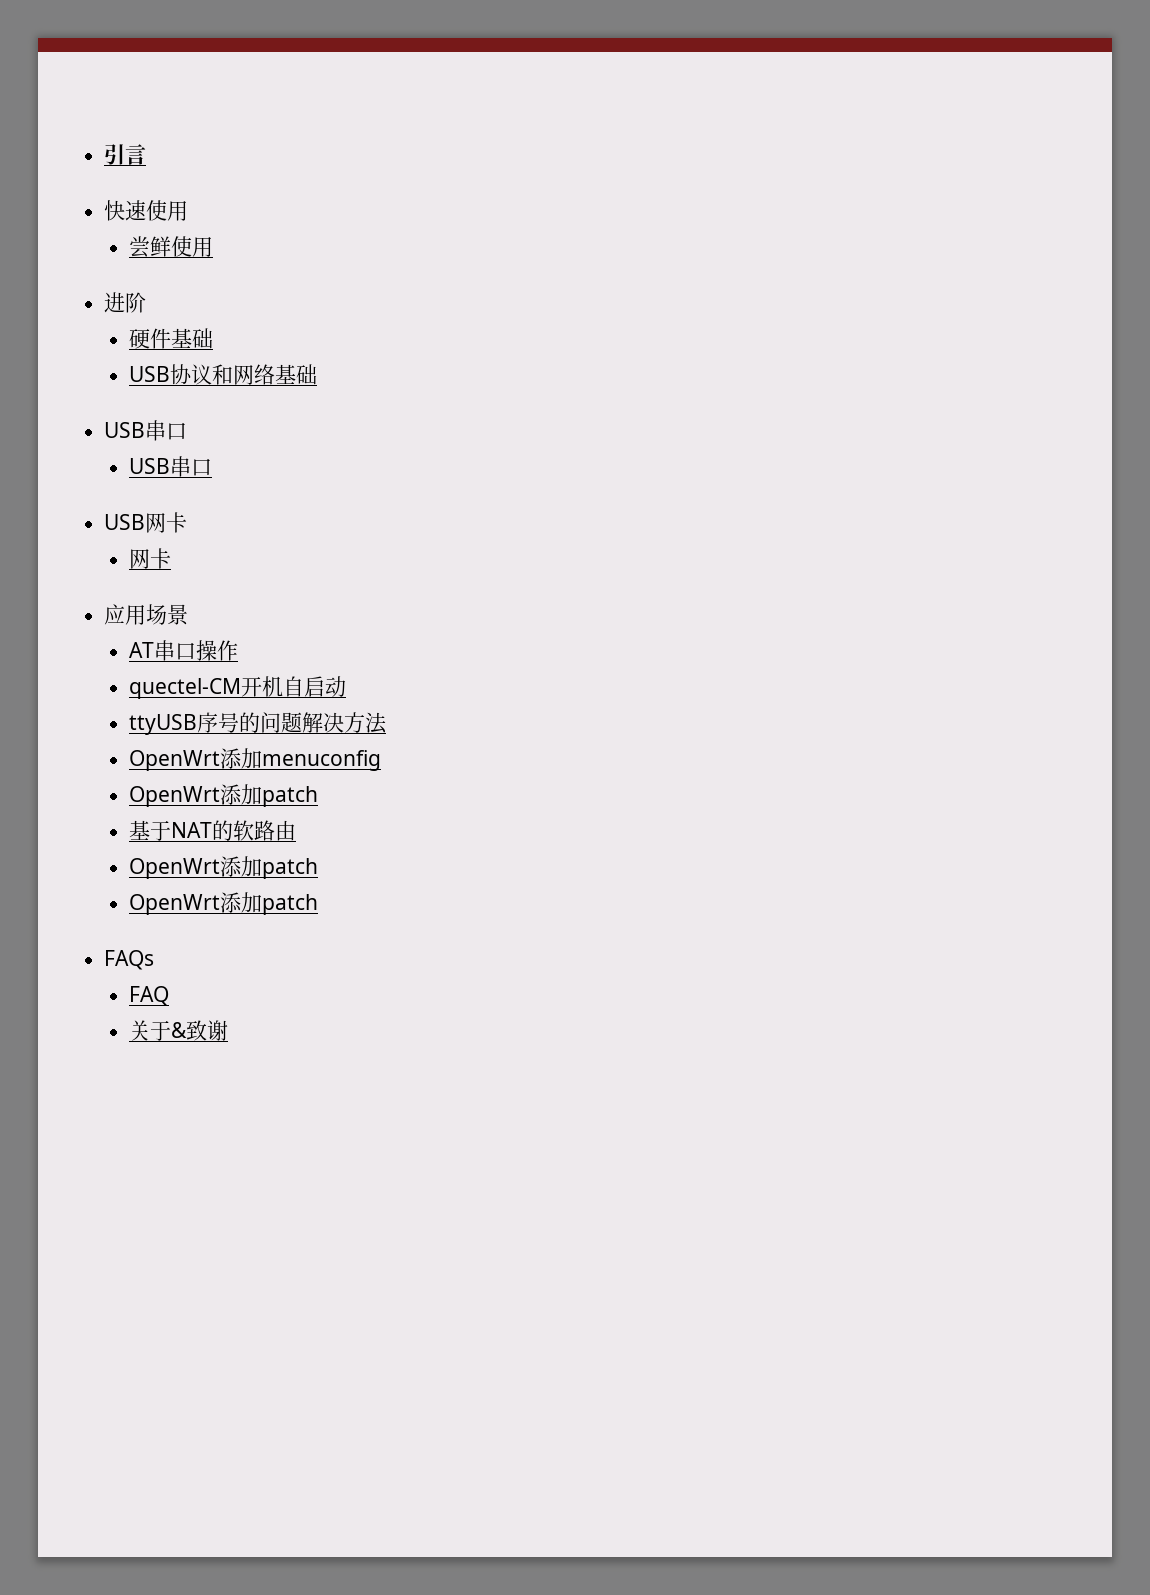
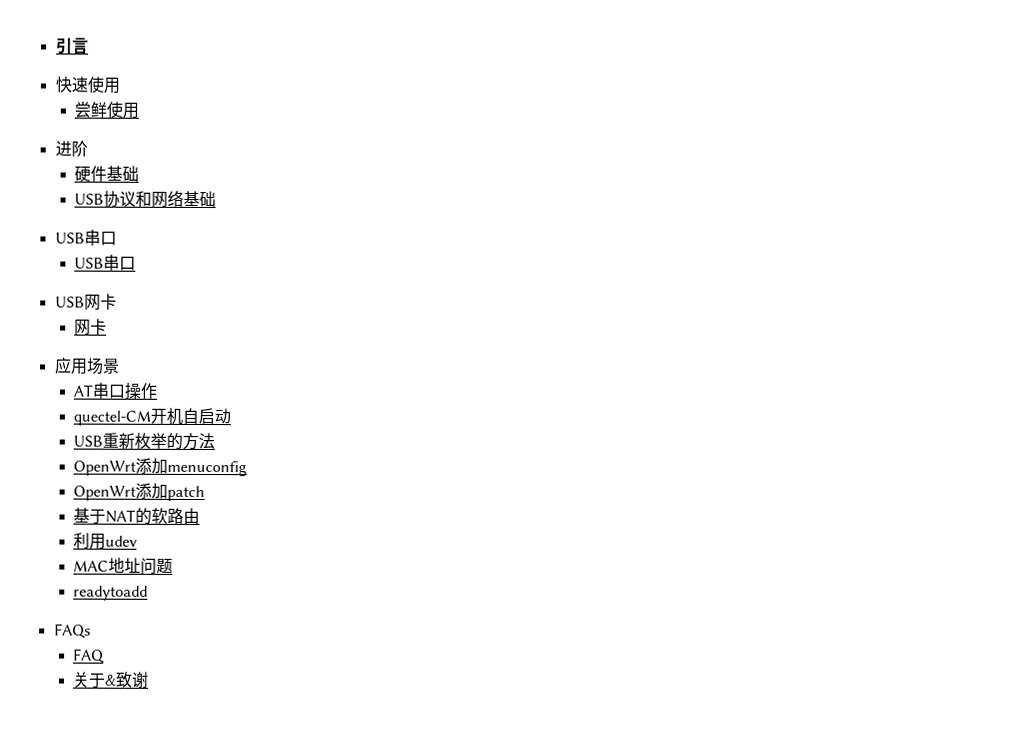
- ttyUSB序号的问题解决方法
+ USB重新枚举的方法
  基于NAT的软路由
- OpenWrt添加patch
- OpenWrt添加patch
+ 利用udev
+ MAC地址问题
+ readytoadd

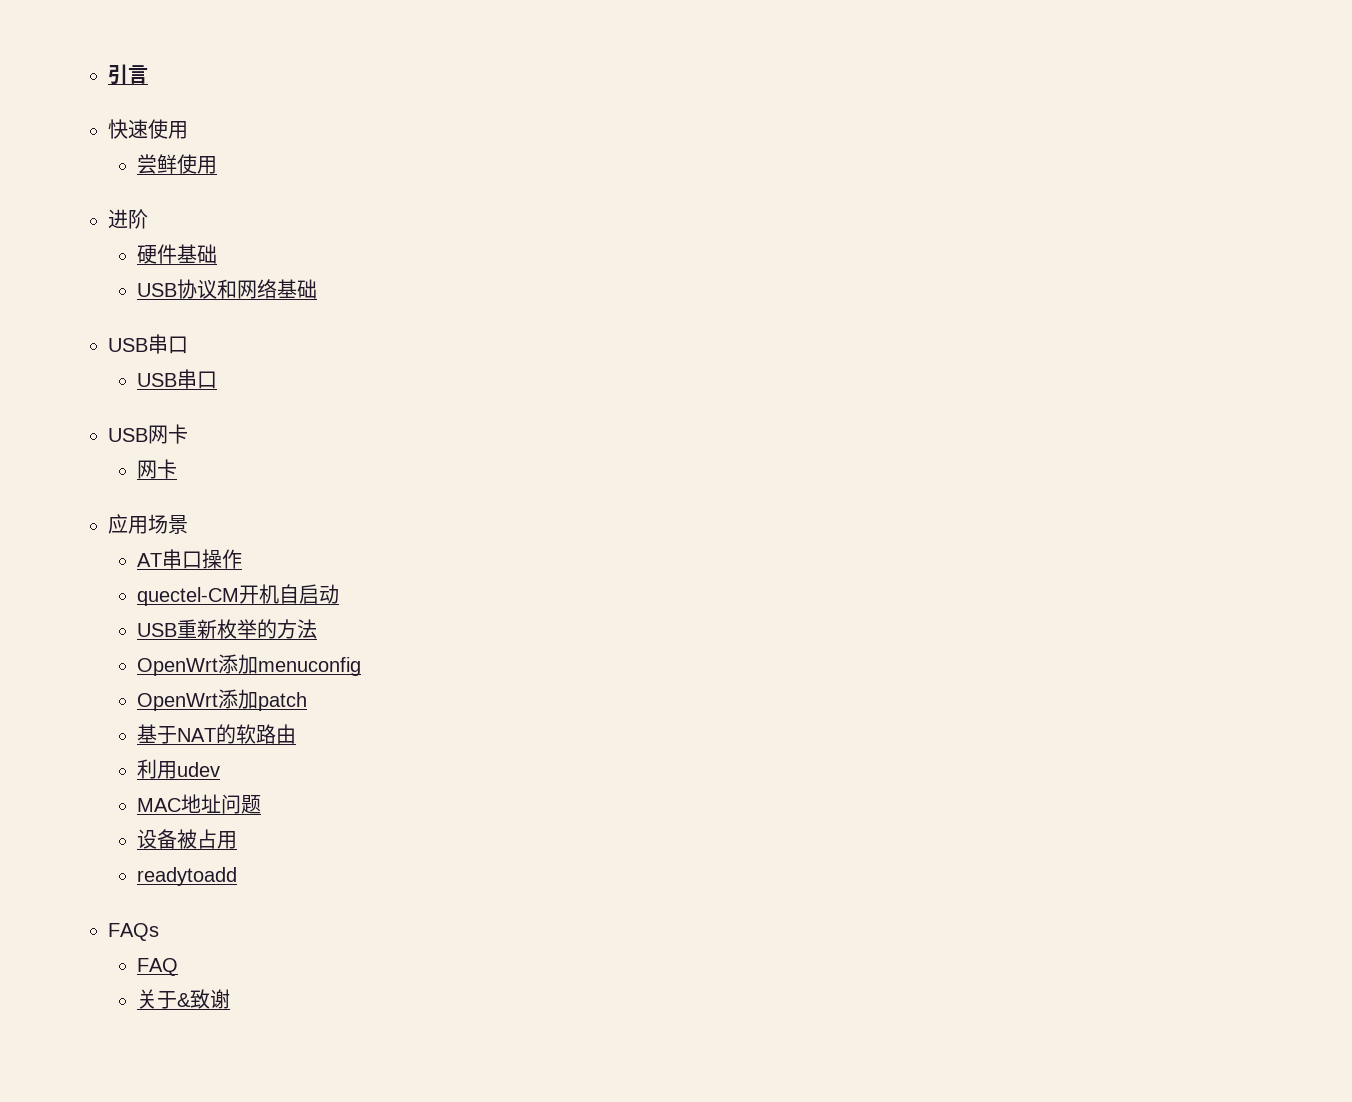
+ 设备被占用

